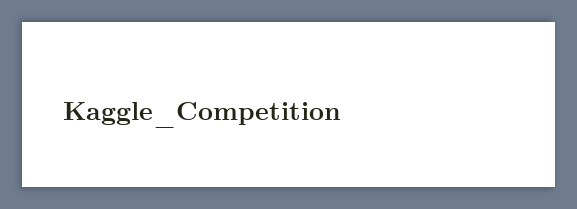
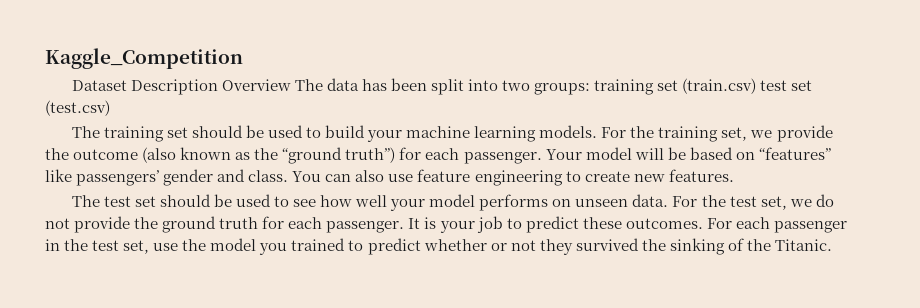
+ Dataset Description Overview The data has been split into two groups: training set (train.csv) test set (test.csv)
+ The training set should be used to build your machine learning models. For the training set, we provide the outcome (also known as the “ground truth”) for each passenger. Your model will be based on “features” like passengers’ gender and class. You can also use feature engineering to create new features.
+ The test set should be used to see how well your model performs on unseen data. For the test set, we do not provide the ground truth for each passenger. It is your job to predict these outcomes. For each passenger in the test set, use the model you trained to predict whether or not they survived the sinking of the Titanic.

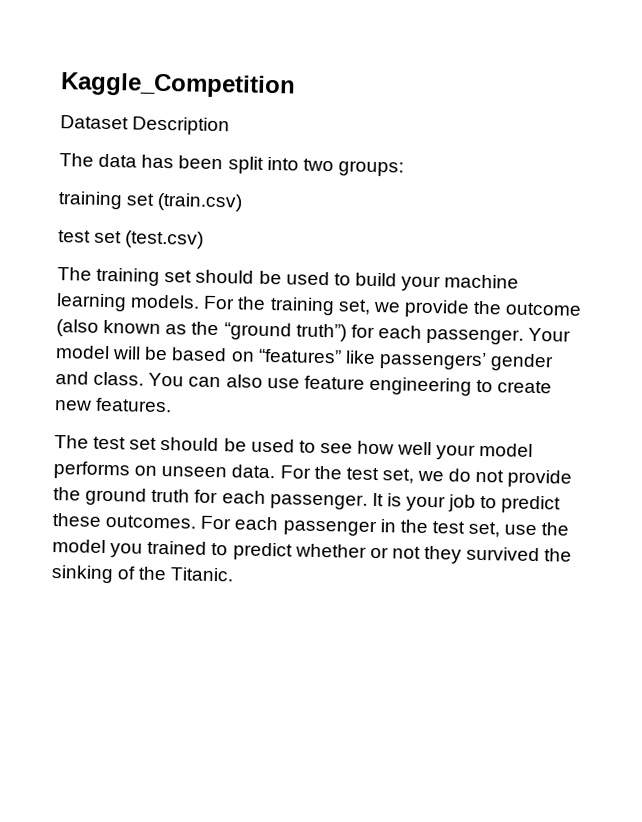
- Dataset Description Overview The data has been split into two groups: training set (train.csv) test set (test.csv)
+ Dataset Description
+ The data has been split into two groups:
+ training set (train.csv)
+ test set (test.csv)

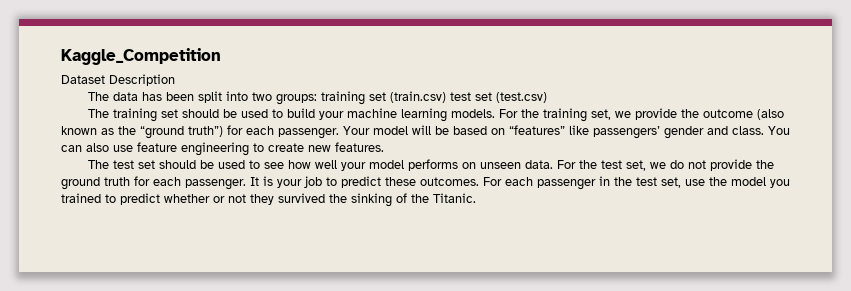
- The data has been split into two groups:
- training set (train.csv)
- test set (test.csv)
+ The data has been split into two groups: training set (train.csv) test set (test.csv)

